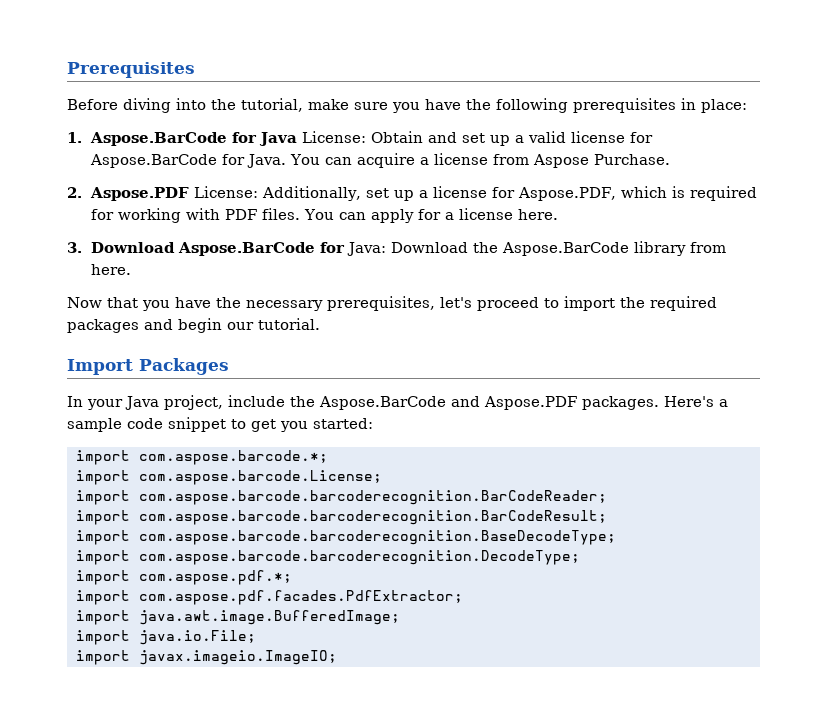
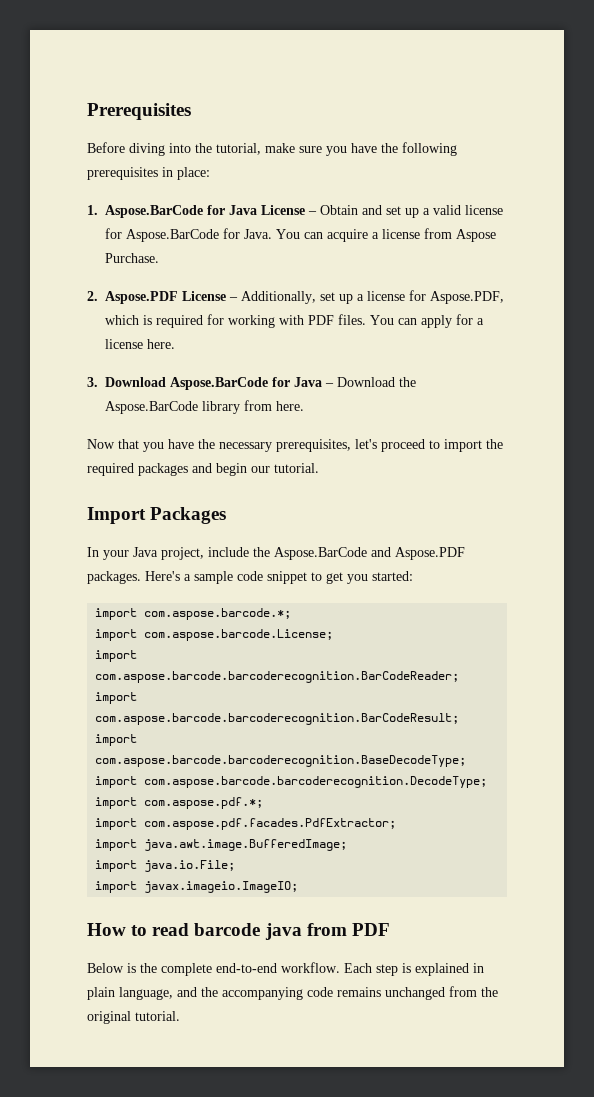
- 1. Aspose.BarCode for Java License: Obtain and set up a valid license for Aspose.BarCode for Java.
+ 1. Aspose.BarCode for Java License – Obtain and set up a valid license for Aspose.BarCode for Java.
- 2. Aspose.PDF License: Additionally, set up a license for Aspose.PDF, which is required for working with PDF files.
+ 2. Aspose.PDF License – Additionally, set up a license for Aspose.PDF, which is required for working with PDF files.
- 3. Download Aspose.BarCode for Java: Download the Aspose.BarCode library from here.
+ 3. Download Aspose.BarCode for Java – Download the Aspose.BarCode library from here.
+ How to read barcode java from PDF
+ Below is the complete end‑to‑end workflow. Each step is explained in plain language, and the accompanying code remains unchanged from the original tutorial.

